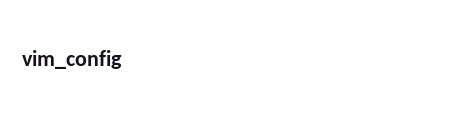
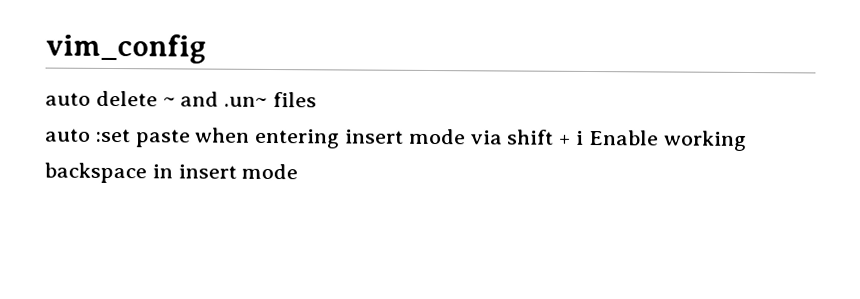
+ auto delete ~ and .un~ files
+ auto :set paste when entering insert mode via shift + i Enable working backspace in insert mode

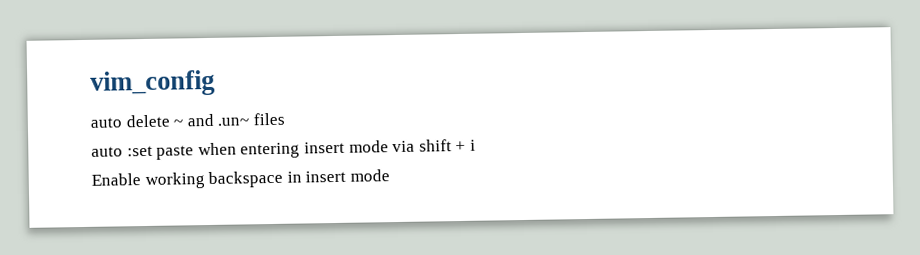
- auto :set paste when entering insert mode via shift + i Enable working backspace in insert mode
+ auto :set paste when entering insert mode via shift + i
+ Enable working backspace in insert mode

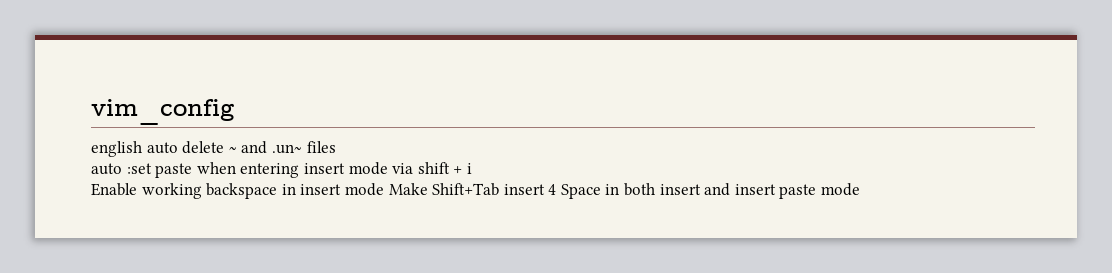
- auto delete ~ and .un~ files
+ english auto delete ~ and .un~ files
- Enable working backspace in insert mode
+ Enable working backspace in insert mode Make Shift+Tab insert 4 Space in both insert and insert paste mode

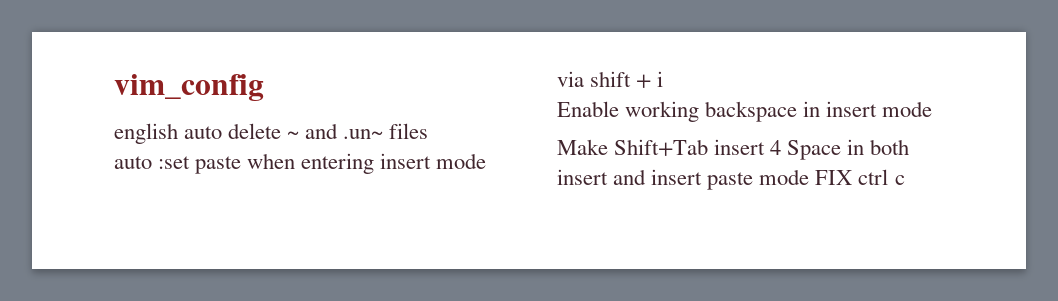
- Enable working backspace in insert mode Make Shift+Tab insert 4 Space in both insert and insert paste mode
+ Enable working backspace in insert mode
+ Make Shift+Tab insert 4 Space in both insert and insert paste mode FIX ctrl c

